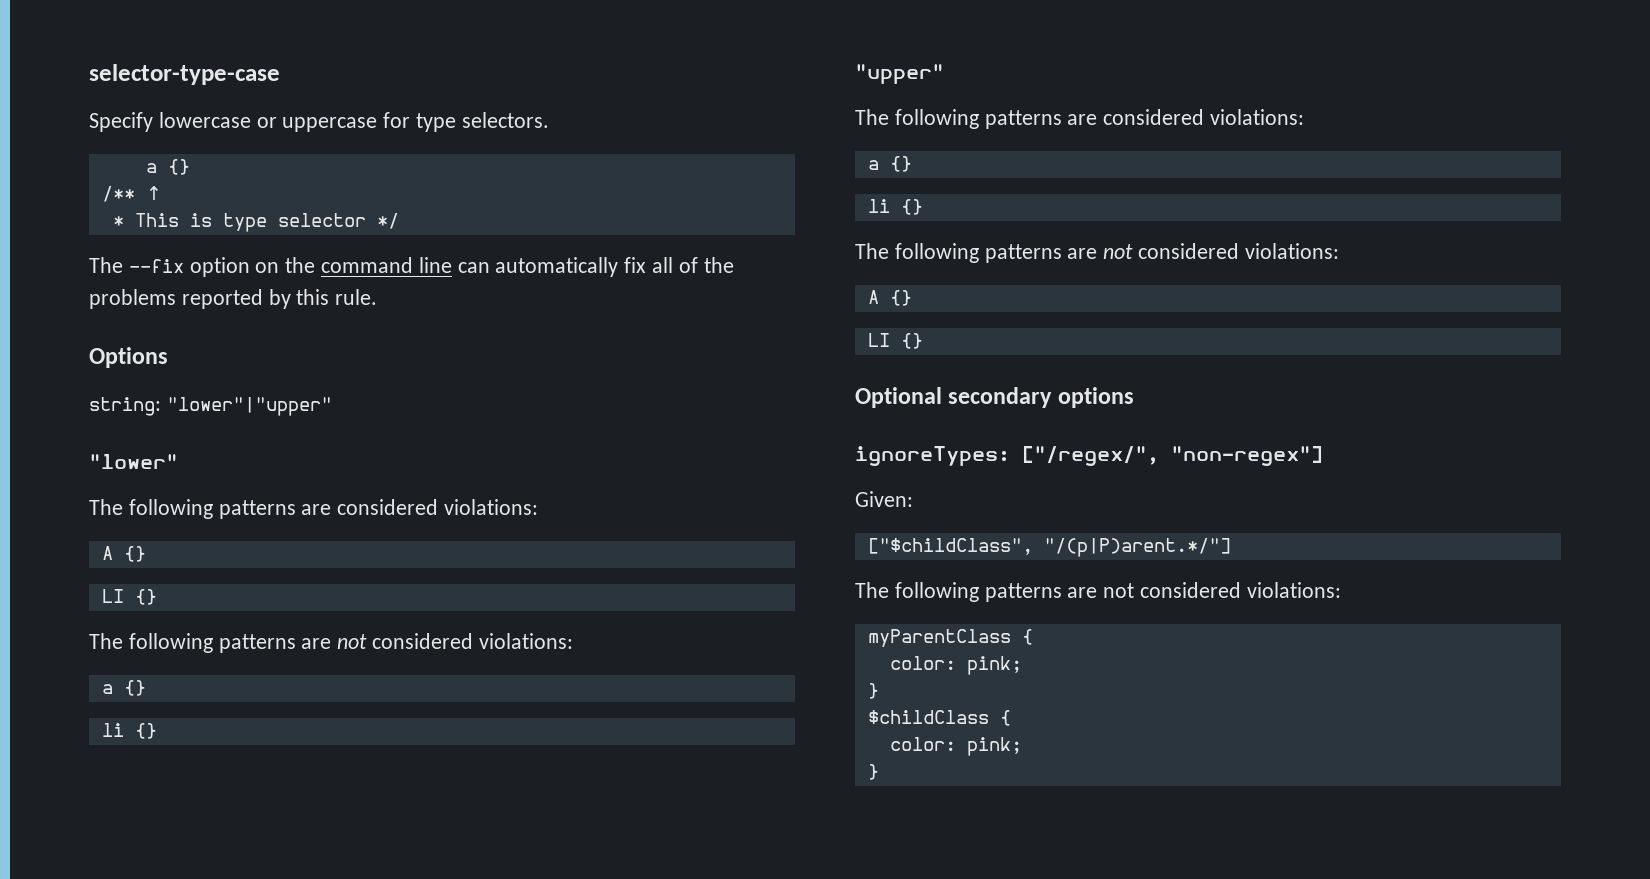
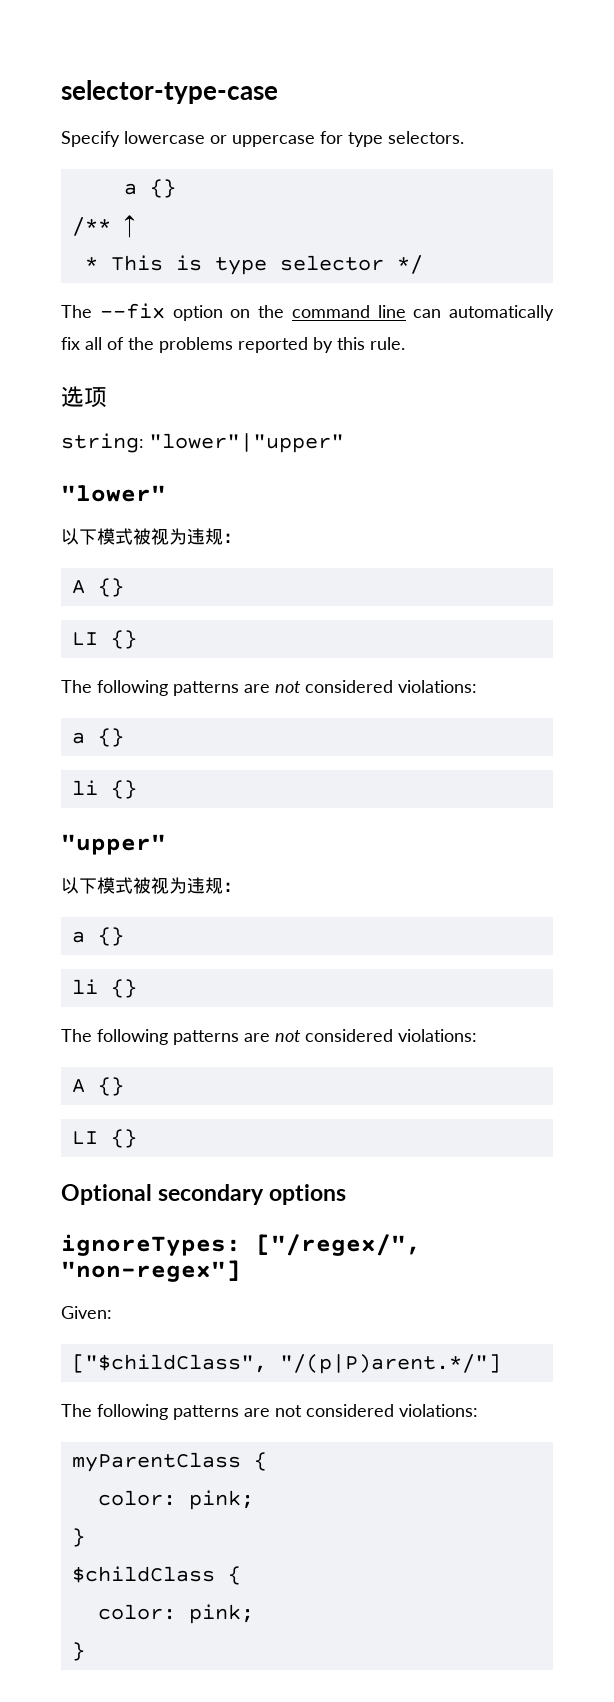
- Options
+ 选项
  "lower"
- The following patterns are considered violations:
+ 以下模式被视为违规：
  "upper"
- The following patterns are considered violations:
+ 以下模式被视为违规：

